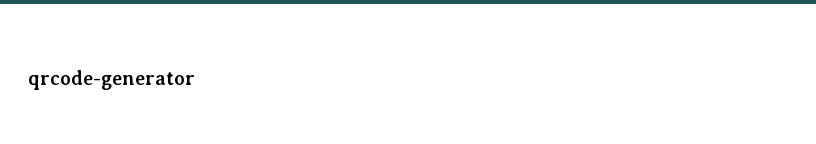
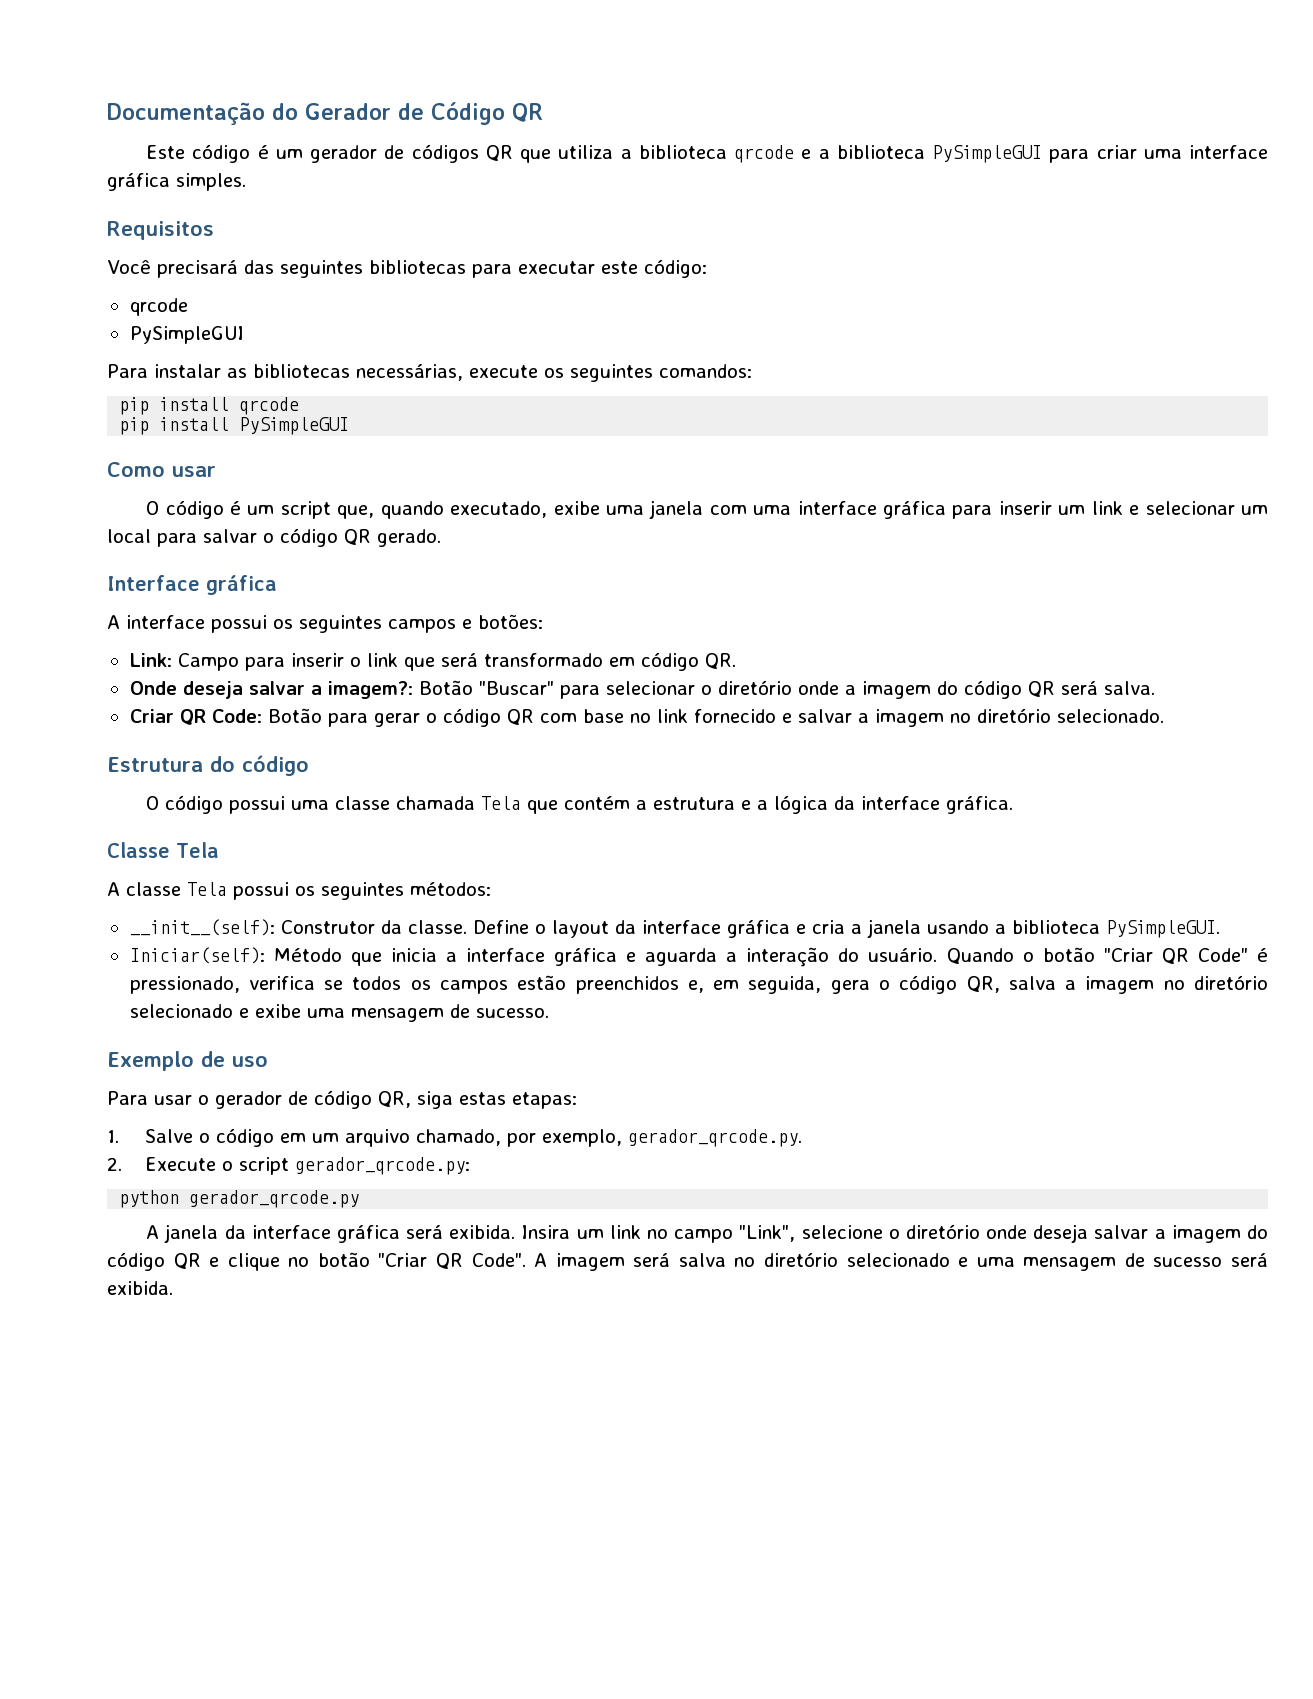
- qrcode-generator
+ Documentação do Gerador de Código QR
+ Este código é um gerador de códigos QR que utiliza a biblioteca qrcode e a biblioteca PySimpleGUI para criar uma interface gráfica simples.
+ Requisitos
+ Você precisará das seguintes bibliotecas para executar este código:
+ qrcode
+ PySimpleGUI
+ Para instalar as bibliotecas necessárias, execute os seguintes comandos:
+ pip install qrcode
+ pip install PySimpleGUI
+ Como usar
+ O código é um script que, quando executado, exibe uma janela com uma interface gráfica para inserir um link e selecionar um local para salvar o código QR gerado.
+ Interface gráfica
+ A interface possui os seguintes campos e botões:
+ Link: Campo para inserir o link que será transformado em código QR.
+ Onde deseja salvar a imagem?: Botão "Buscar" para selecionar o diretório onde a imagem do código QR será salva.
+ Criar QR Code: Botão para gerar o código QR com base no link fornecido e salvar a imagem no diretório selecionado.
+ Estrutura do código
+ O código possui uma classe chamada Tela que contém a estrutura e a lógica da interface gráfica.
+ Classe Tela
+ A classe Tela possui os seguintes métodos:
+ __init__(self): Construtor da classe. Define o layout da interface gráfica e cria a janela usando a biblioteca PySimpleGUI.
+ Iniciar(self): Método que inicia a interface gráfica e aguarda a interação do usuário. Quando o botão "Criar QR Code" é pressionado, verifica se todos os campos estão preenchidos e, em seguida, gera o código QR, salva a imagem no diretório selecionado e exibe uma mensagem de sucesso.
+ Exemplo de uso
+ Para usar o gerador de código QR, siga estas etapas:
+ 1. Salve o código em um arquivo chamado, por exemplo, gerador_qrcode.py.
+ 2. Execute o script gerador_qrcode.py:
+ python gerador_qrcode.py
+ A janela da interface gráfica será exibida. Insira um link no campo "Link", selecione o diretório onde deseja salvar a imagem do código QR e clique no botão "Criar QR Code". A imagem será salva no diretório selecionado e uma mensagem de sucesso será exibida.

